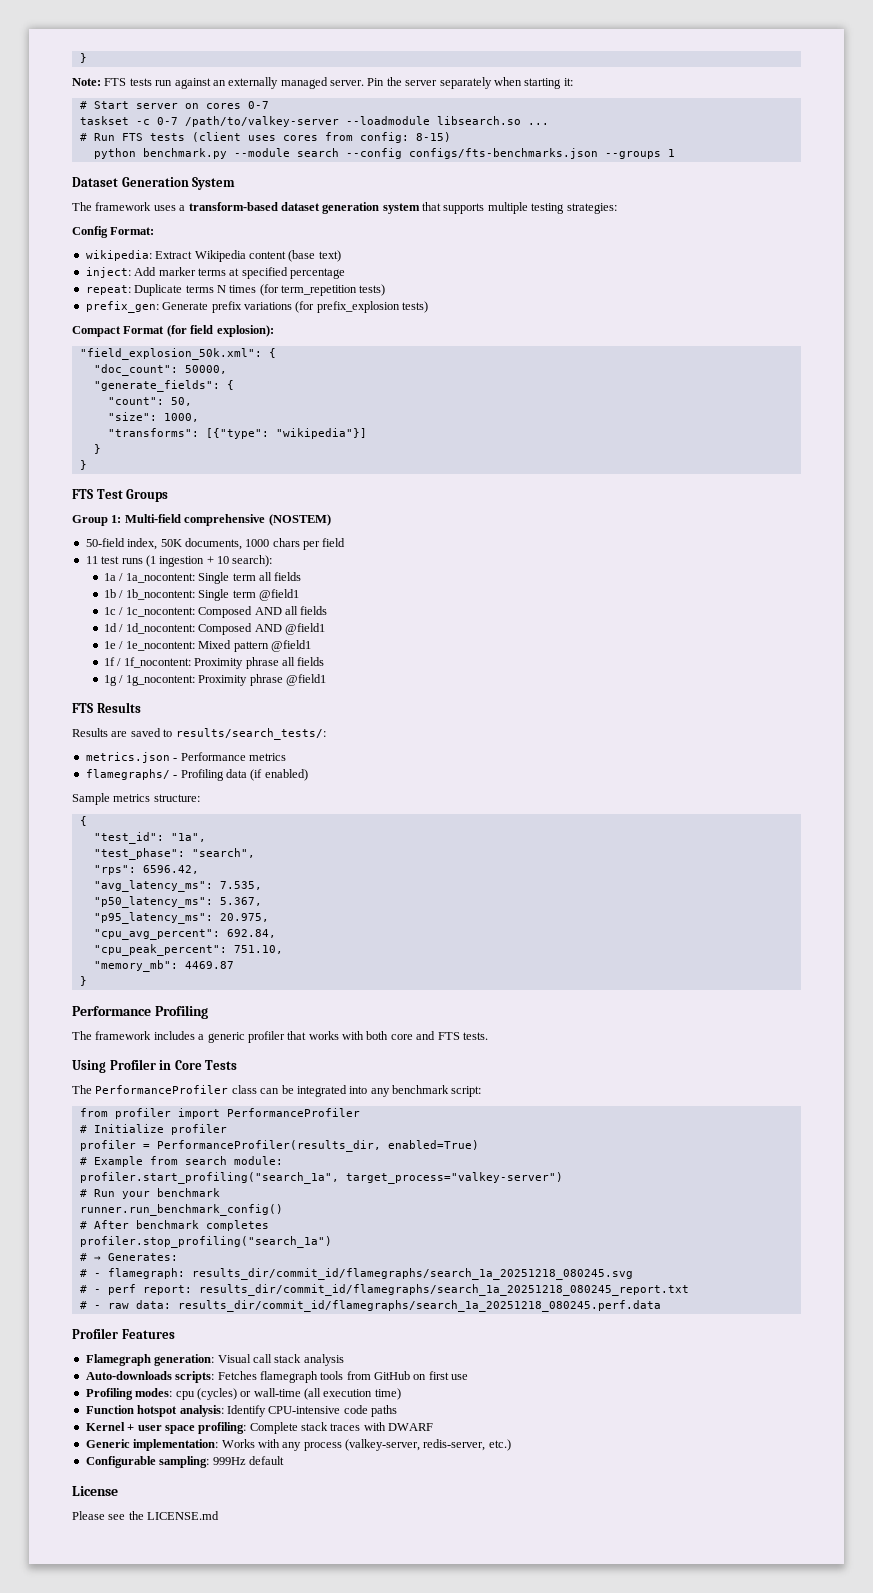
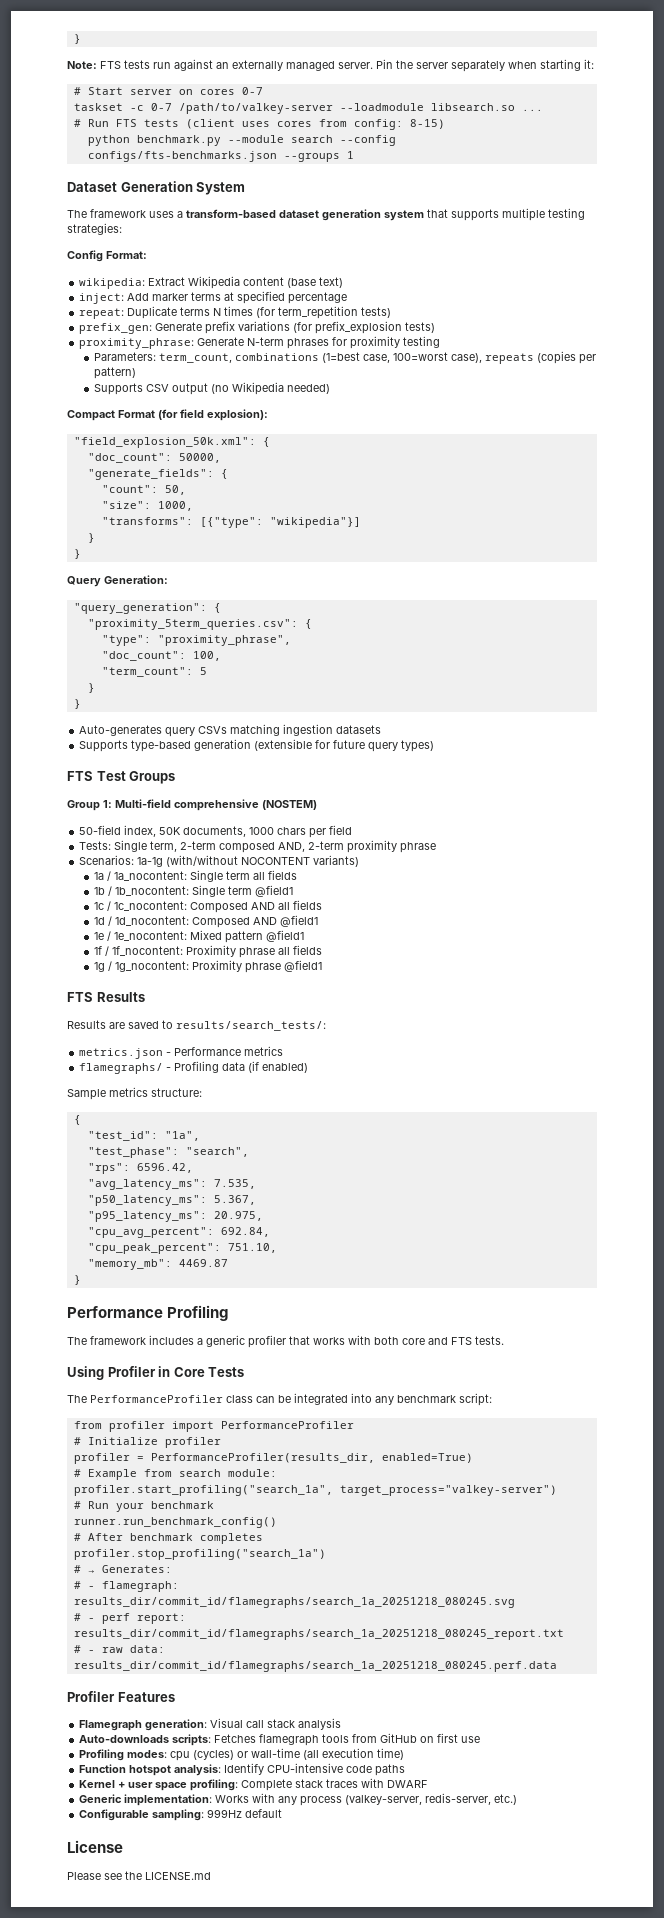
+ proximity_phrase: Generate N-term phrases for proximity testing
+ Parameters: term_count, combinations (1=best case, 100=worst case), repeats (copies per pattern)
+ Supports CSV output (no Wikipedia needed)
+ Query Generation:
+ "query_generation": {
+ "proximity_5term_queries.csv": {
+ "type": "proximity_phrase",
+ "doc_count": 100,
+ "term_count": 5
+ }
+ }
+ Auto-generates query CSVs matching ingestion datasets
+ Supports type-based generation (extensible for future query types)
- 11 test runs (1 ingestion + 10 search):
+ Tests: Single term, 2-term composed AND, 2-term proximity phrase
+ Scenarios: 1a-1g (with/without NOCONTENT variants)

